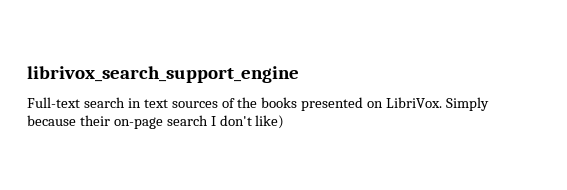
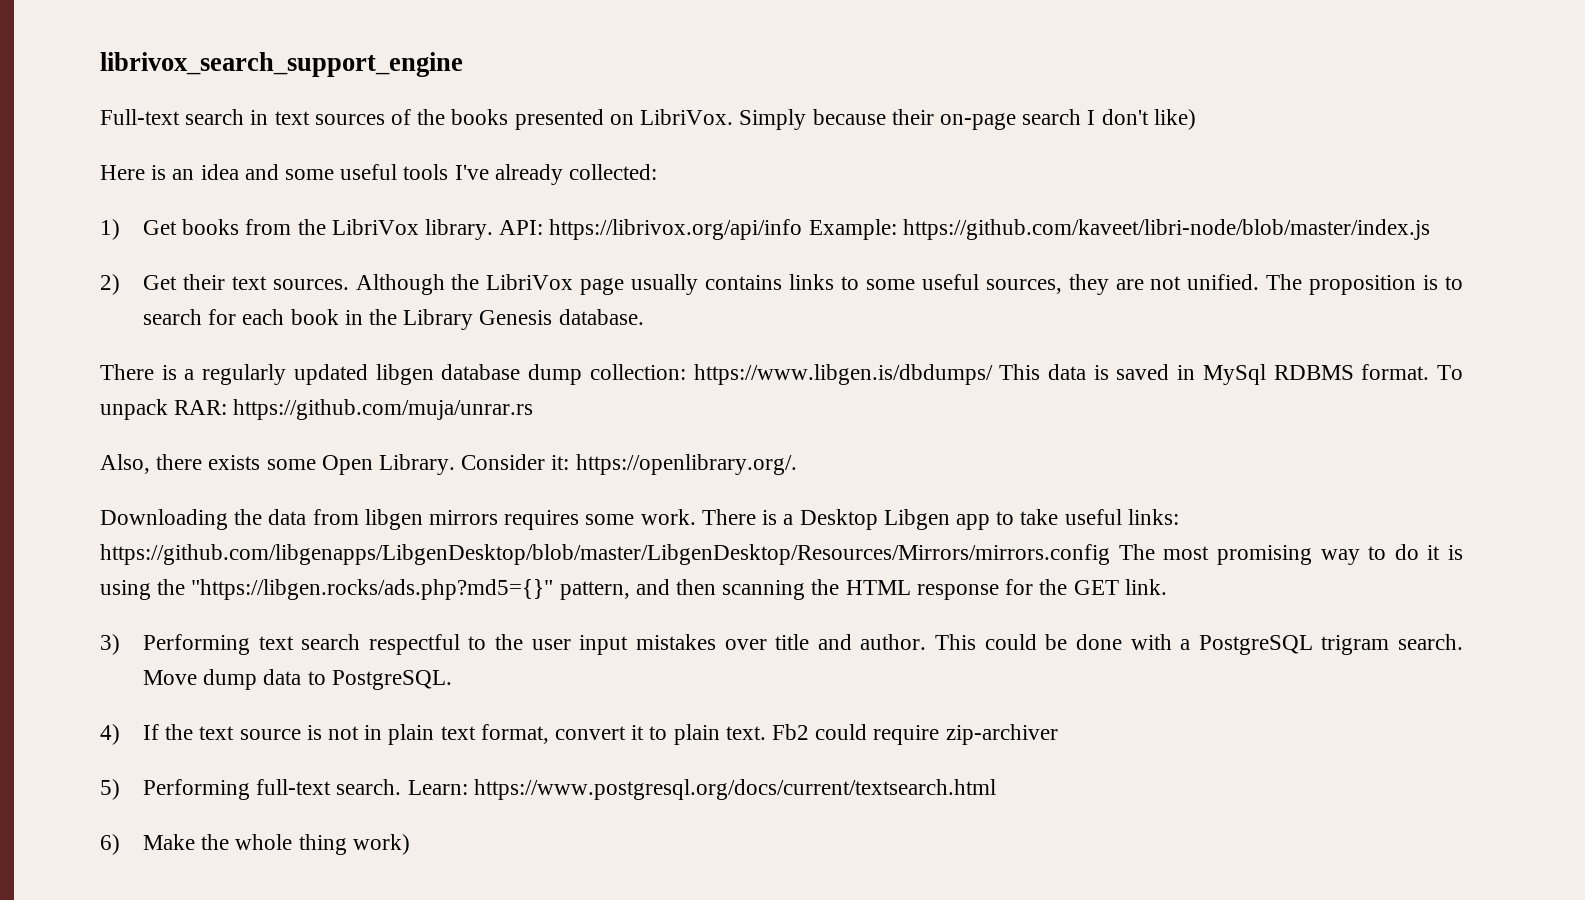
+ Here is an idea and some useful tools I've already collected:
+ 1) Get books from the LibriVox library. API: https://librivox.org/api/info Example: https://github.com/kaveet/libri-node/blob/master/index.js
+ 2) Get their text sources. Although the LibriVox page usually contains links to some useful sources, they are not unified. The proposition is to search for each book in the Library Genesis database.
+ There is a regularly updated libgen database dump collection: https://www.libgen.is/dbdumps/ This data is saved in MySql RDBMS format. To unpack RAR: https://github.com/muja/unrar.rs
+ Also, there exists some Open Library. Consider it: https://openlibrary.org/.
+ Downloading the data from libgen mirrors requires some work. There is a Desktop Libgen app to take useful links: https://github.com/libgenapps/LibgenDesktop/blob/master/LibgenDesktop/Resources/Mirrors/mirrors.config The most promising way to do it is using the "https://libgen.rocks/ads.php?md5={}" pattern, and then scanning the HTML response for the GET link.
+ 3) Performing text search respectful to the user input mistakes over title and author. This could be done with a PostgreSQL trigram search. Move dump data to PostgreSQL.
+ 4) If the text source is not in plain text format, convert it to plain text. Fb2 could require zip-archiver
+ 5) Performing full-text search. Learn: https://www.postgresql.org/docs/current/textsearch.html
+ 6) Make the whole thing work)

